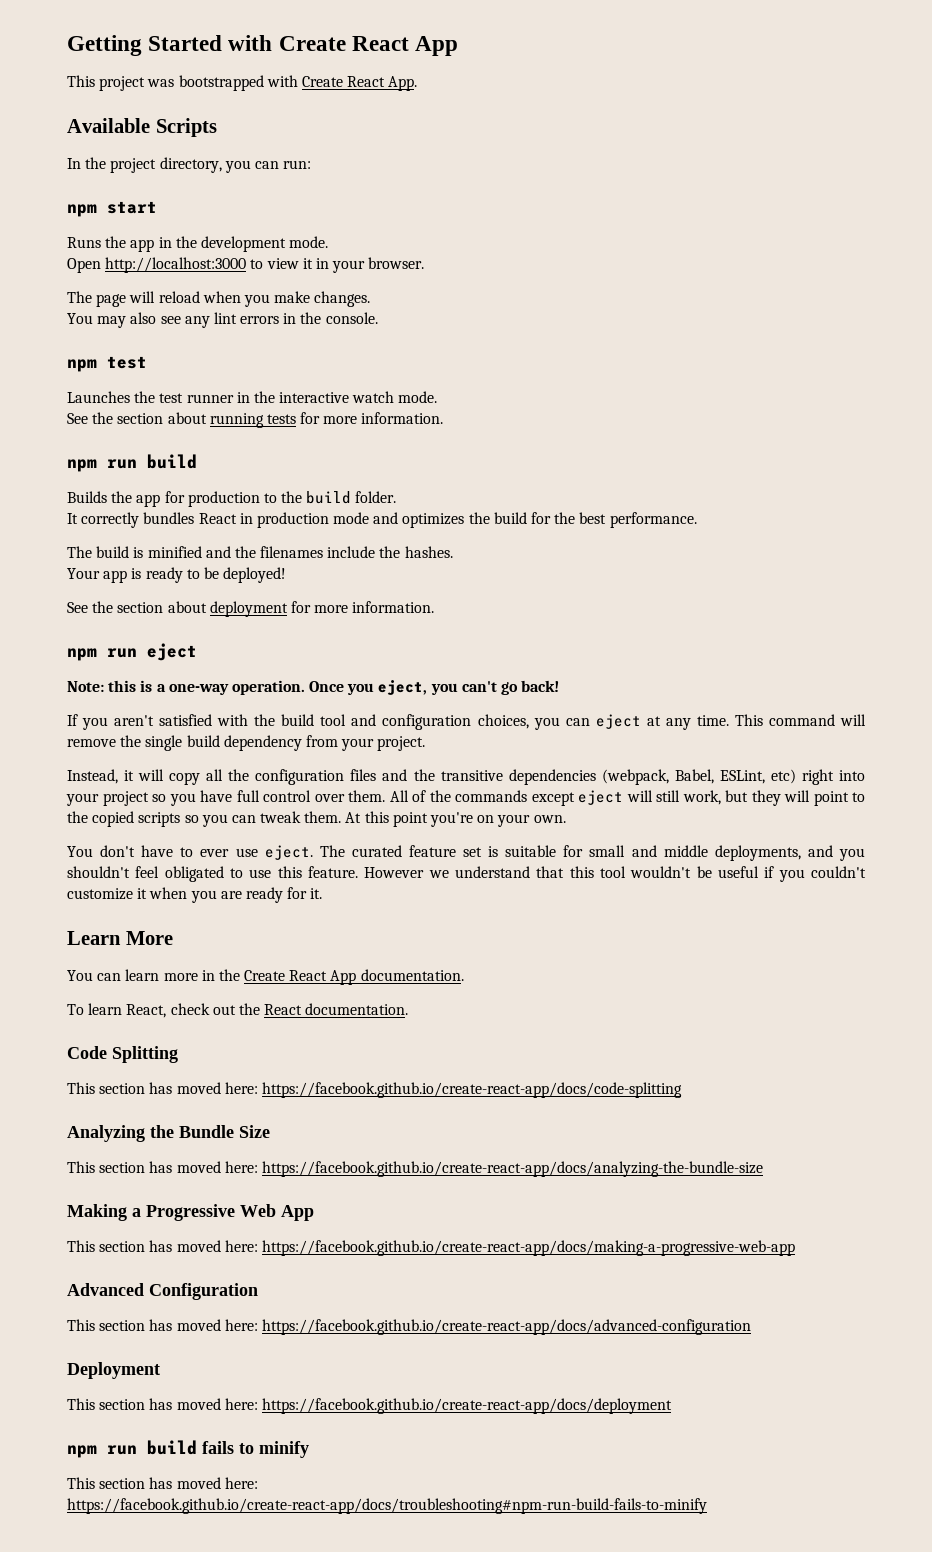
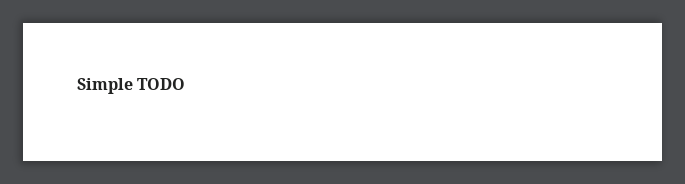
- Getting Started with Create React App
- This project was bootstrapped with Create React App.
- Available Scripts
- In the project directory, you can run:
- npm start
- Runs the app in the development mode.
- Open http://localhost:3000 to view it in your browser.
- The page will reload when you make changes.
- You may also see any lint errors in the console.
- npm test
- Launches the test runner in the interactive watch mode.
- See the section about running tests for more information.
- npm run build
- Builds the app for production to the build folder.
- It correctly bundles React in production mode and optimizes the build for the best performance.
- The build is minified and the filenames include the hashes.
- Your app is ready to be deployed!
- See the section about deployment for more information.
- npm run eject
- Note: this is a one-way operation. Once you eject, you can't go back!
- If you aren't satisfied with the build tool and configuration choices, you can eject at any time. This command will remove the single build dependency from your project.
- Instead, it will copy all the configuration files and the transitive dependencies (webpack, Babel, ESLint, etc) right into your project so you have full control over them. All of the commands except eject will still work, but they will point to the copied scripts so you can tweak them. At this point you're on your own.
- You don't have to ever use eject. The curated feature set is suitable for small and middle deployments, and you shouldn't feel obligated to use this feature. However we understand that this tool wouldn't be useful if you couldn't customize it when you are ready for it.
- Learn More
- You can learn more in the Create React App documentation.
- To learn React, check out the React documentation.
- Code Splitting
- This section has moved here: https://facebook.github.io/create-react-app/docs/code-splitting
- Analyzing the Bundle Size
- This section has moved here: https://facebook.github.io/create-react-app/docs/analyzing-the-bundle-size
- Making a Progressive Web App
- This section has moved here: https://facebook.github.io/create-react-app/docs/making-a-progressive-web-app
- Advanced Configuration
- This section has moved here: https://facebook.github.io/create-react-app/docs/advanced-configuration
- Deployment
- This section has moved here: https://facebook.github.io/create-react-app/docs/deployment
- npm run build fails to minify
- This section has moved here: https://facebook.github.io/create-react-app/docs/troubleshooting#npm-run-build-fails-to-minify
+ Simple TODO

